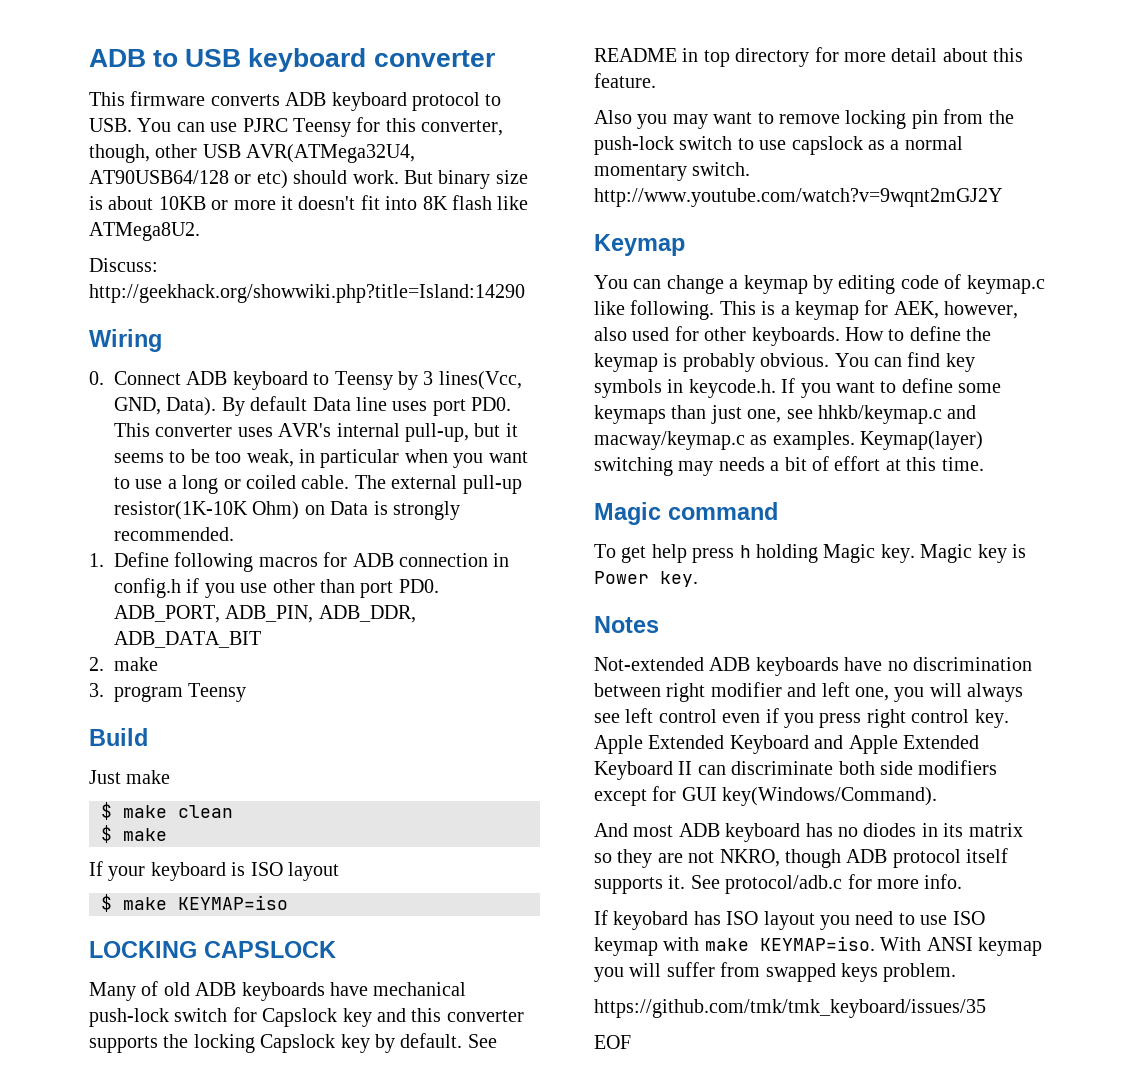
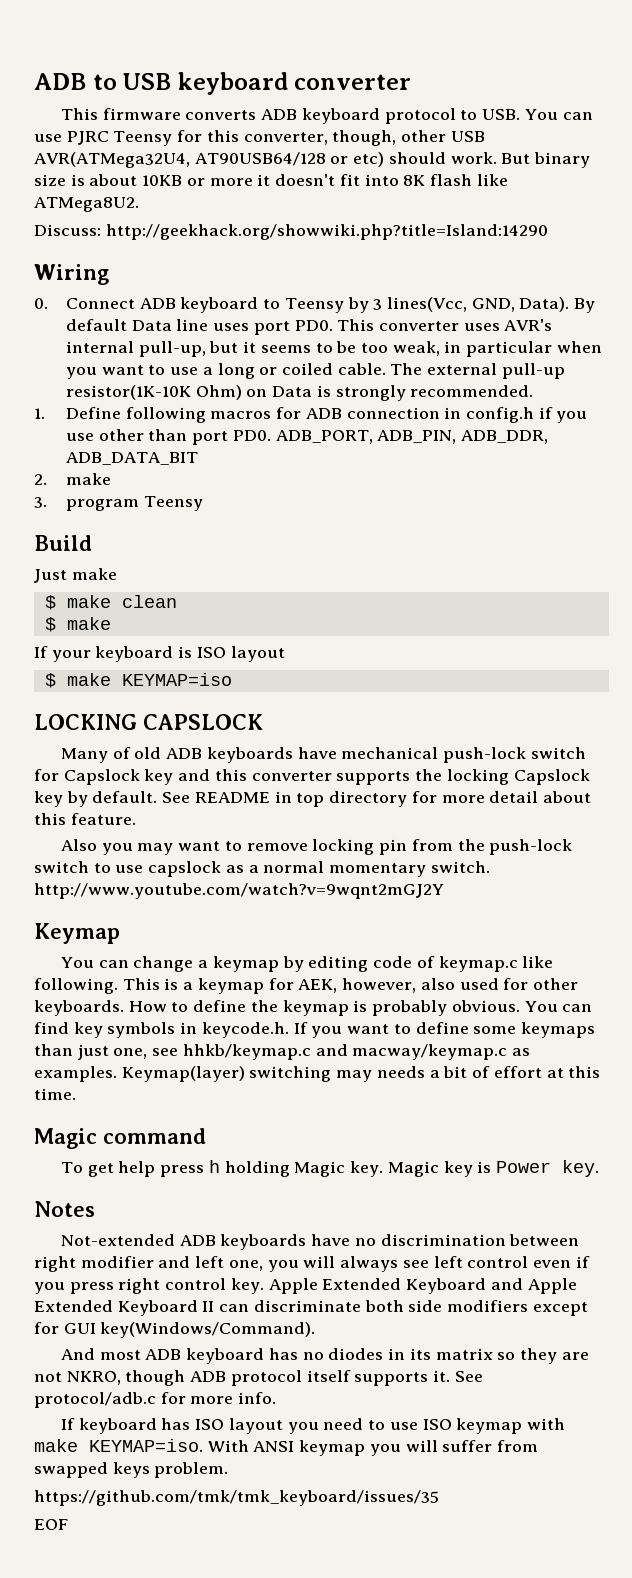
- If keyobard has ISO layout you need to use ISO keymap with make KEYMAP=iso.
+ If keyboard has ISO layout you need to use ISO keymap with make KEYMAP=iso.

